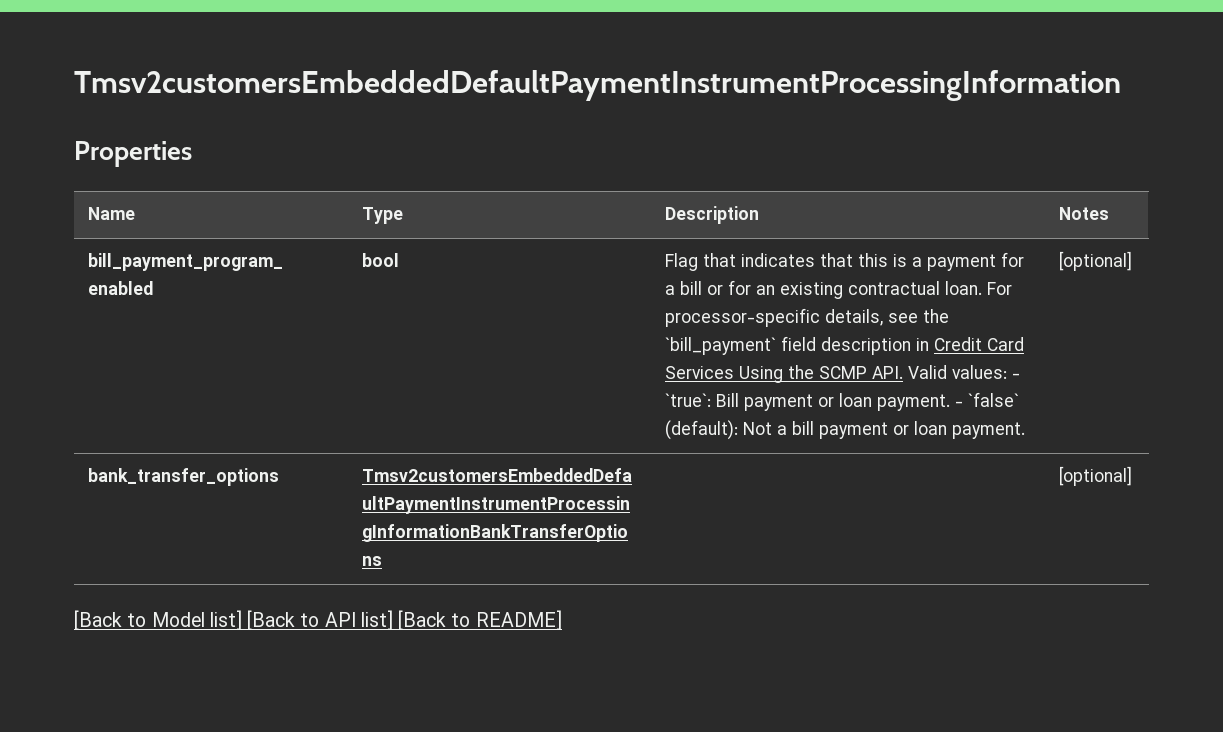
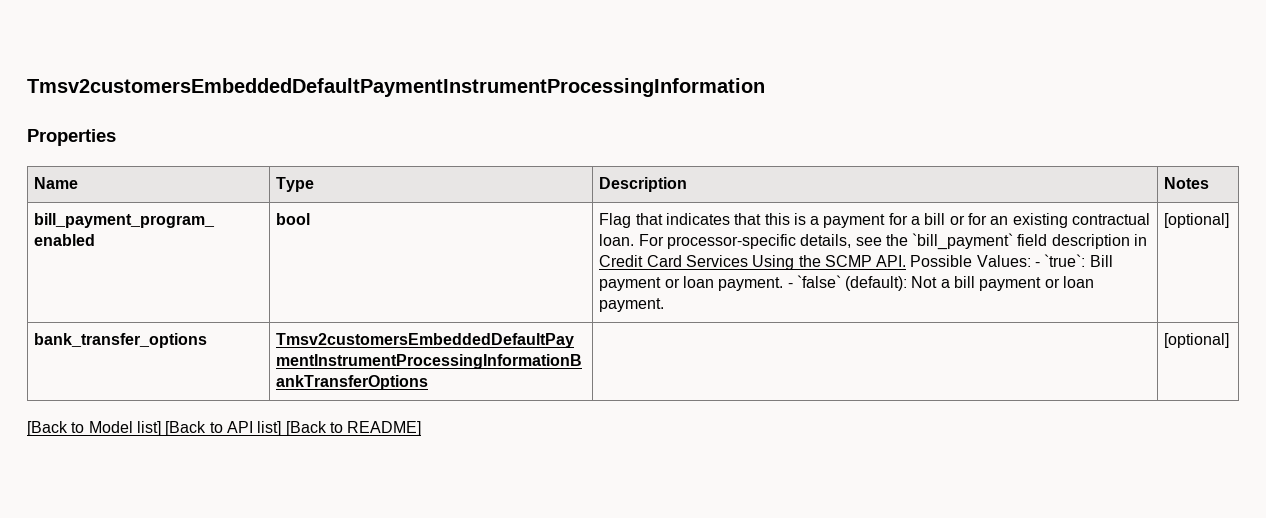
- For processor-specific details, see the `bill_payment` field description in Credit Card Services Using the SCMP API. Valid values: - `true`: Bill payment or loan payment.
+ For processor-specific details, see the `bill_payment` field description in Credit Card Services Using the SCMP API. Possible Values: - `true`: Bill payment or loan payment.

